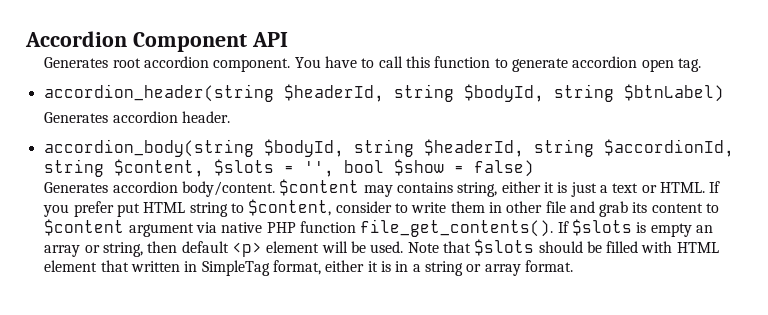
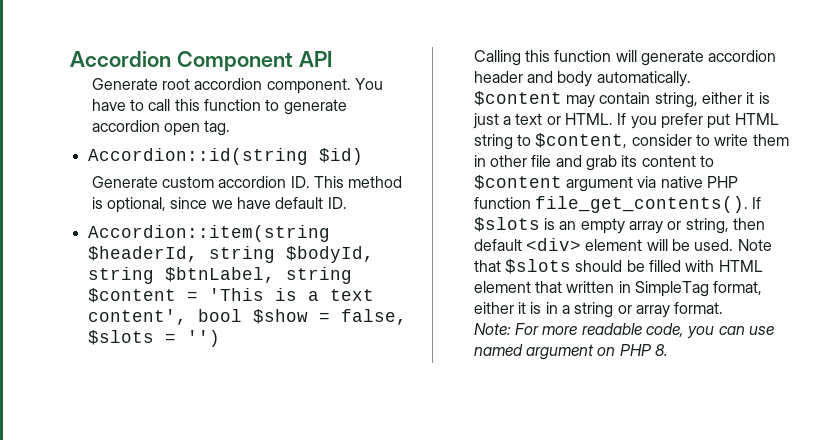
- Generates root accordion component.
+ Generate root accordion component.
- accordion_header(string $headerId, string $bodyId, string $btnLabel)
- Generates accordion header.
- accordion_body(string $bodyId, string $headerId, string $accordionId, string $content, $slots = '', bool $show = false)
- Generates accordion body/content. $content may contains string, either it is just a text or HTML.
+ Accordion::id(string $id)
+ Generate custom accordion ID. This method is optional, since we have default ID.
+ Accordion::item(string $headerId, string $bodyId, string $btnLabel, string $content = 'This is a text content', bool $show = false, $slots = '')
+ Calling this function will generate accordion header and body automatically.
+ $content may contain string, either it is just a text or HTML.
- If $slots is empty an array or string, then default <p> element will be used.
+ If $slots is an empty array or string, then default <div> element will be used.
+ Note: For more readable code, you can use named argument on PHP 8.

